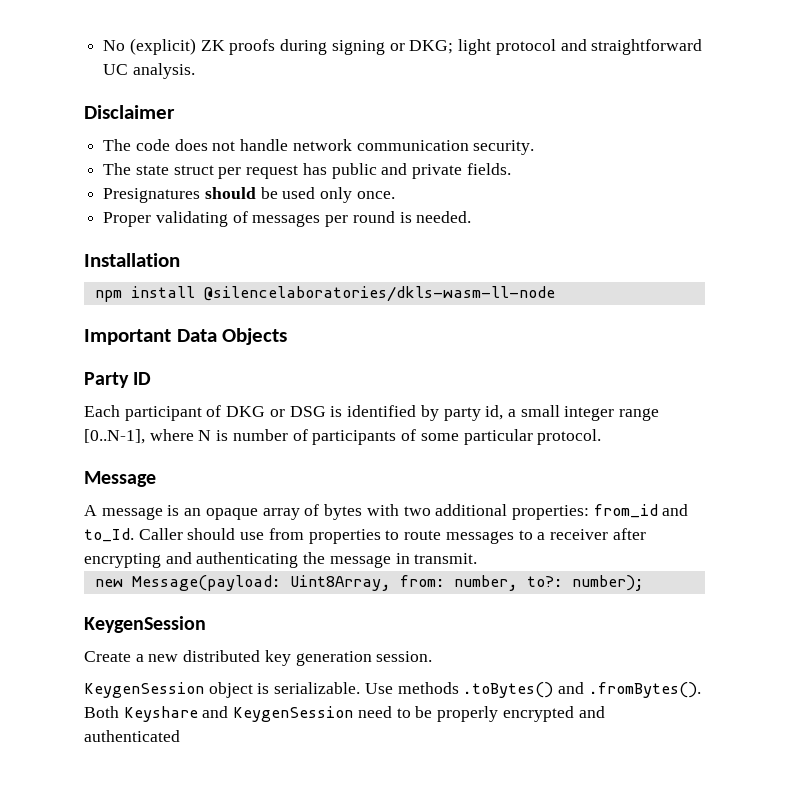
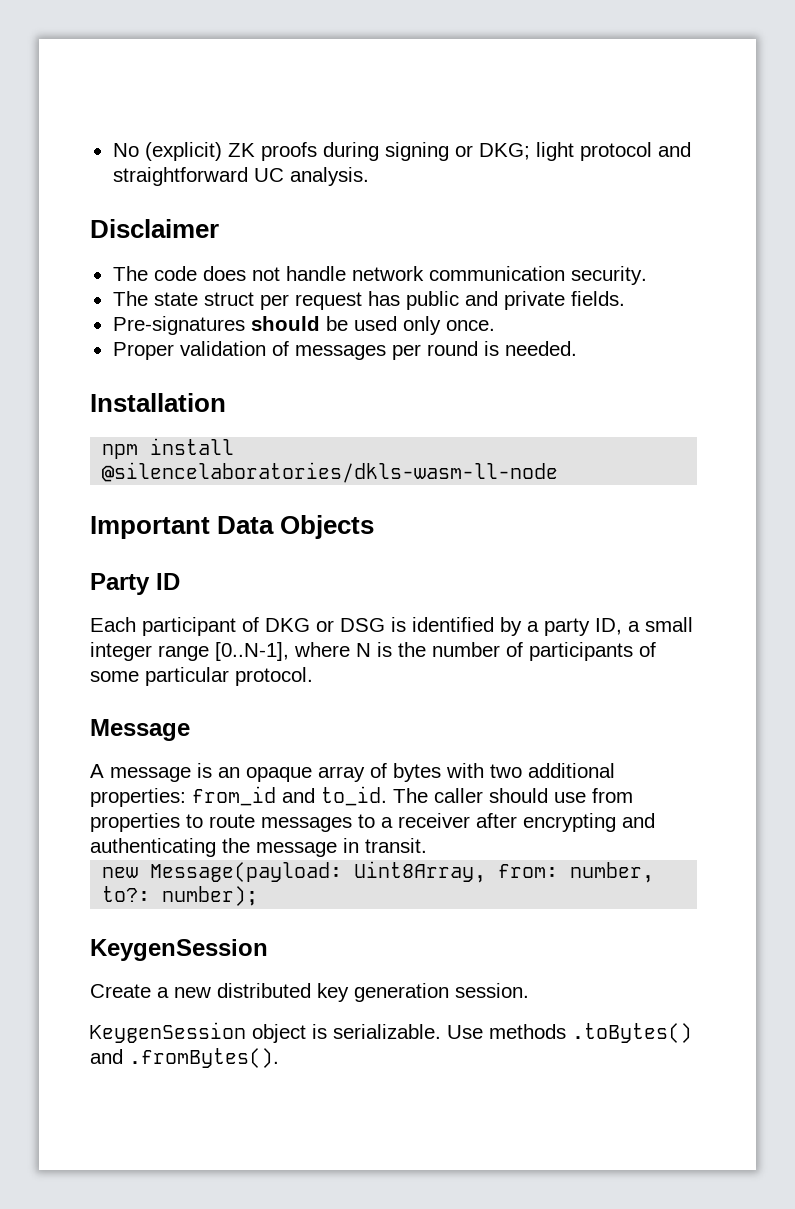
- Presignatures should be used only once.
+ Pre-signatures should be used only once.
- Proper validating of messages per round is needed.
+ Proper validation of messages per round is needed.
- Each participant of DKG or DSG is identified by party id, a small integer range [0..N-1], where N is number of participants of some particular protocol.
+ Each participant of DKG or DSG is identified by a party ID, a small integer range [0..N-1], where N is the number of participants of some particular protocol.
- A message is an opaque array of bytes with two additional properties: from_id and to_Id. Caller should use from properties to route messages to a receiver after encrypting and authenticating the message in transmit.
+ A message is an opaque array of bytes with two additional properties: from_id and to_id. The caller should use from properties to route messages to a receiver after encrypting and authenticating the message in transit.
- Use methods .toBytes() and .fromBytes(). Both Keyshare and KeygenSession need to be properly encrypted and authenticated
+ Use methods .toBytes() and .fromBytes().

